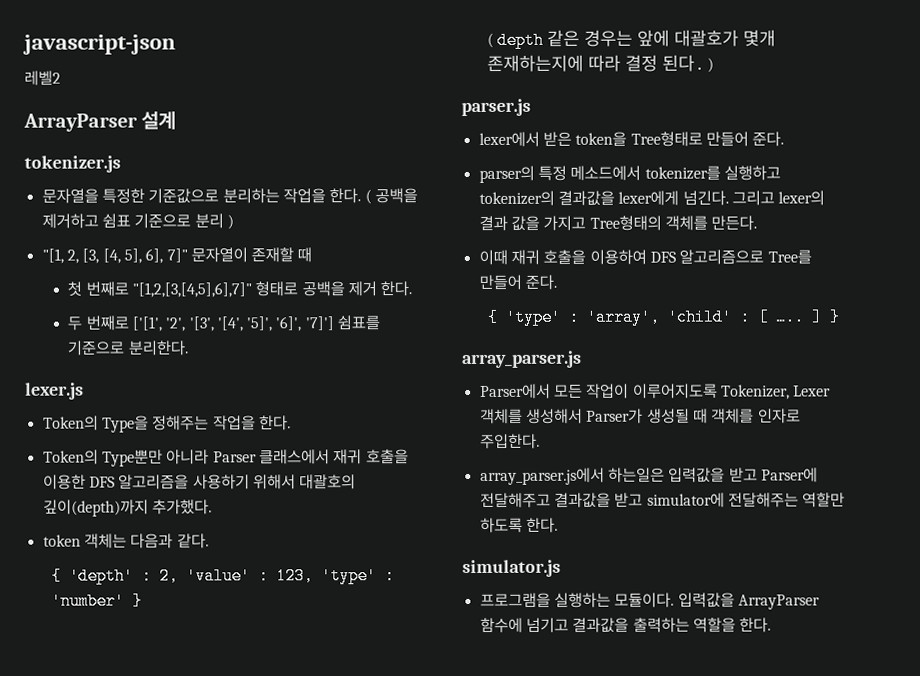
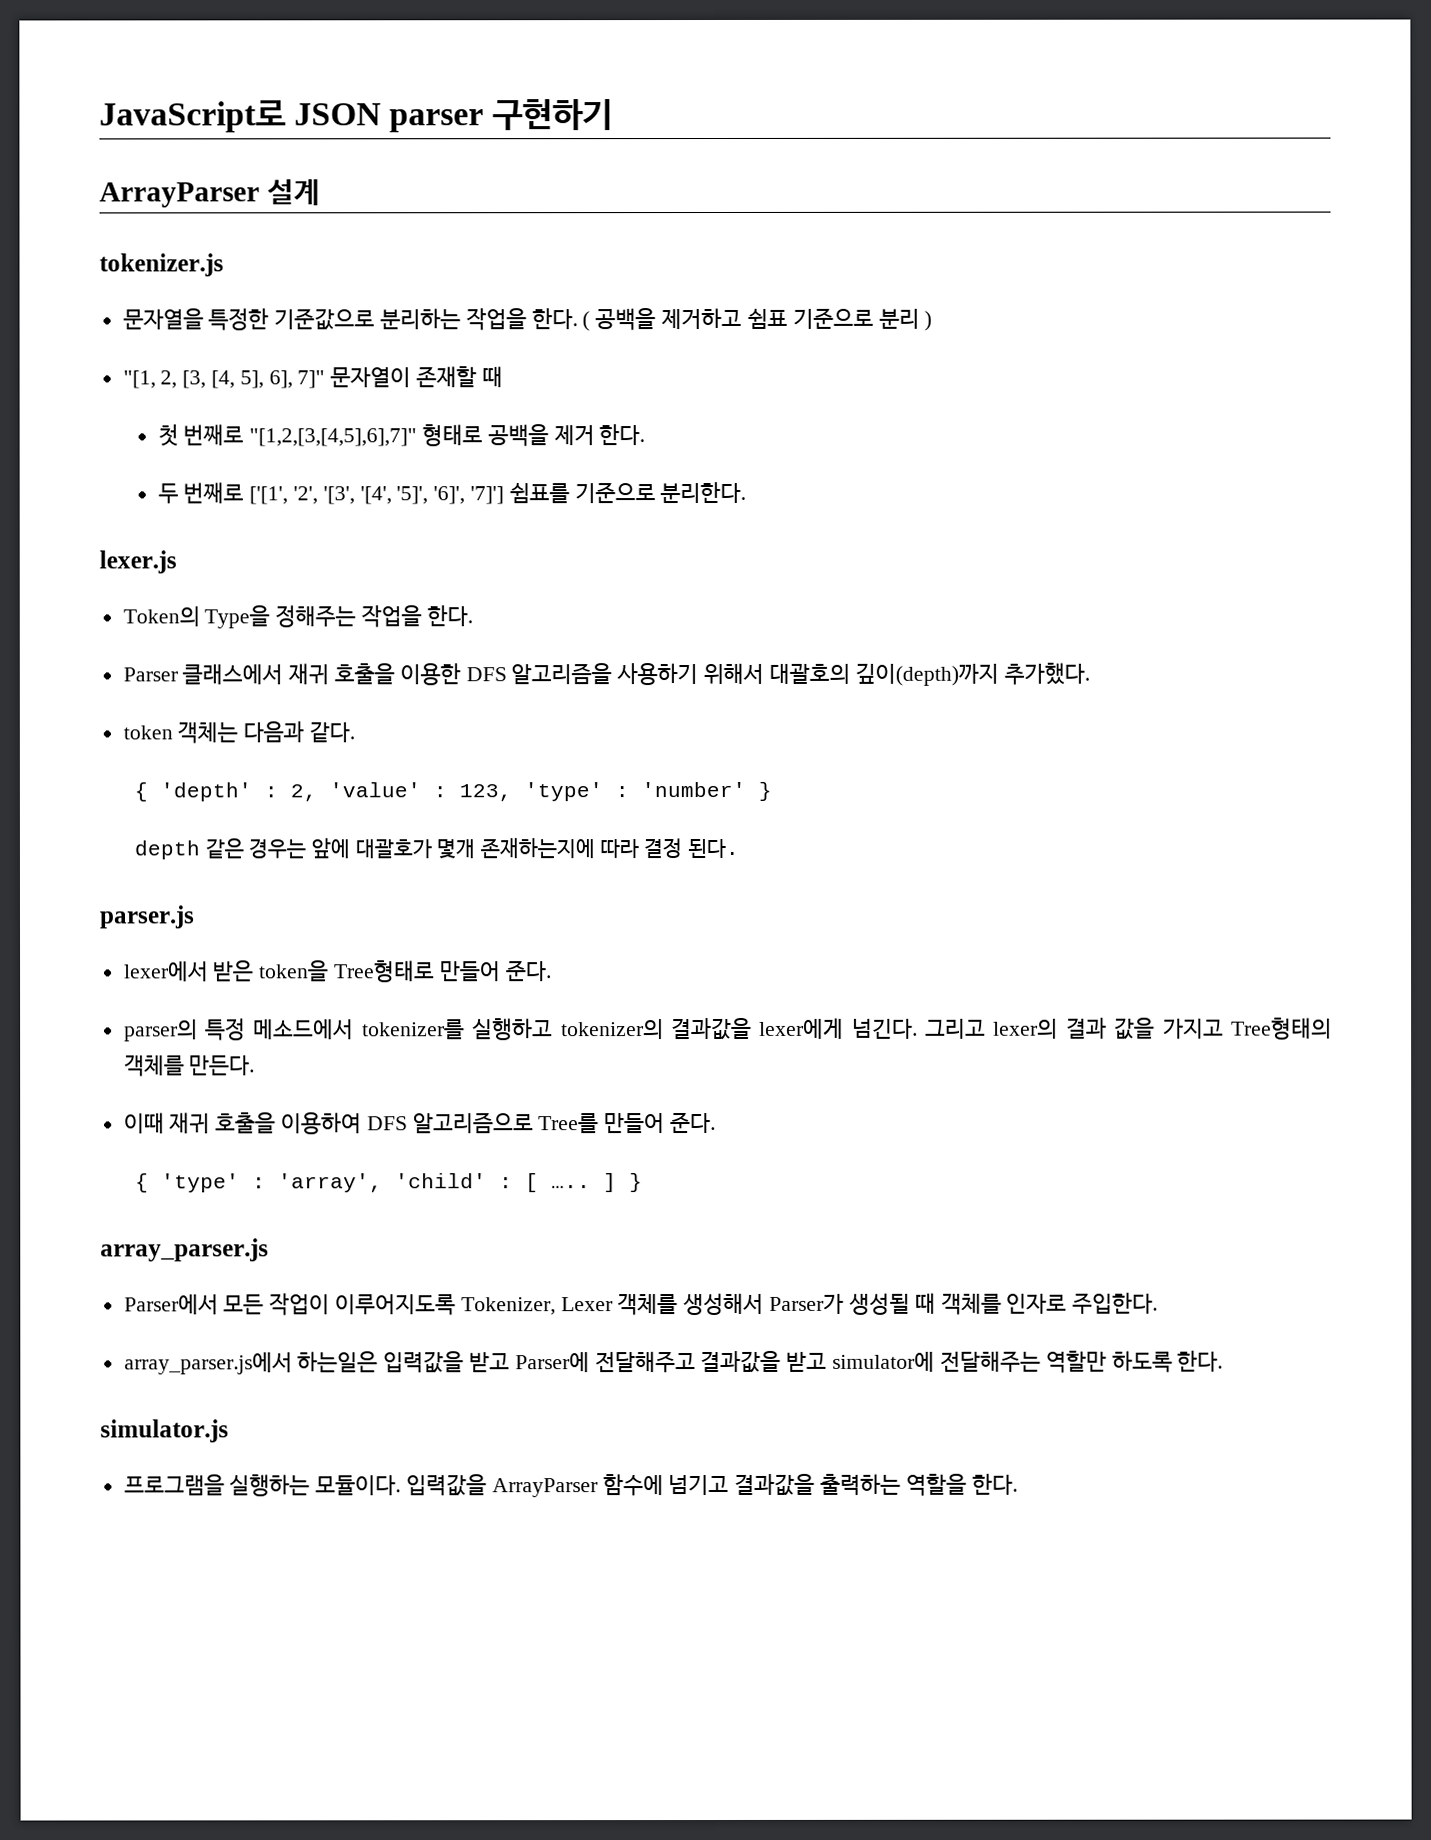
- javascript-json
- 레벨2
+ JavaScript로 JSON parser 구현하기
- Token의 Type뿐만 아니라 Parser 클래스에서 재귀 호출을 이용한 DFS 알고리즘을 사용하기 위해서 대괄호의 깊이(depth)까지 추가했다.
+ Parser 클래스에서 재귀 호출을 이용한 DFS 알고리즘을 사용하기 위해서 대괄호의 깊이(depth)까지 추가했다.
- ( depth 같은 경우는 앞에 대괄호가 몇개 존재하는지에 따라 결정 된다. )
+ depth 같은 경우는 앞에 대괄호가 몇개 존재하는지에 따라 결정 된다.

